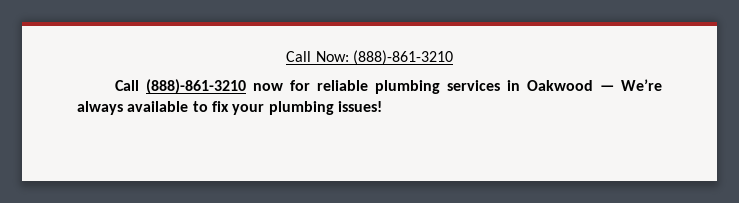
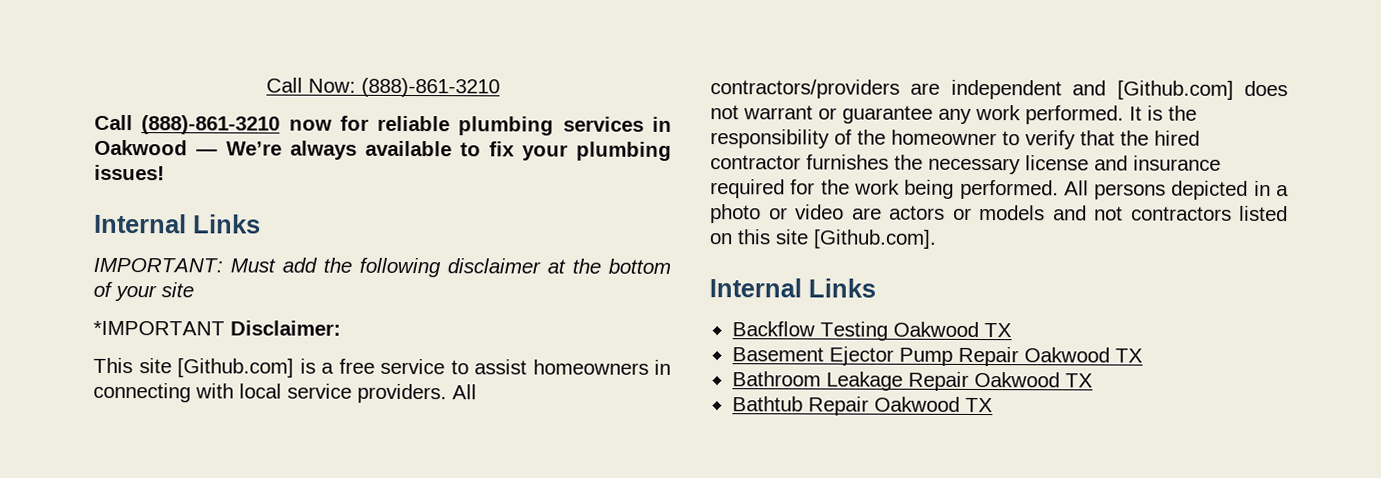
  Call (888)-861-3210 now for reliable plumbing services in Oakwood — We’re always available to fix your plumbing issues!
+ Internal Links
+ IMPORTANT: Must add the following disclaimer at the bottom of your site
+ *IMPORTANT Disclaimer:
+ This site [Github.com] is a free service to assist homeowners in connecting with local service providers. All contractors/providers are independent and [Github.com] does not warrant or guarantee any work performed. It is the responsibility of the homeowner to verify that the hired contractor furnishes the necessary license and insurance required for the work being performed. All persons depicted in a photo or video are actors or models and not contractors listed on this site [Github.com].
+ Internal Links
+ Backflow Testing Oakwood TX
+ Basement Ejector Pump Repair Oakwood TX
+ Bathroom Leakage Repair Oakwood TX
+ Bathtub Repair Oakwood TX

